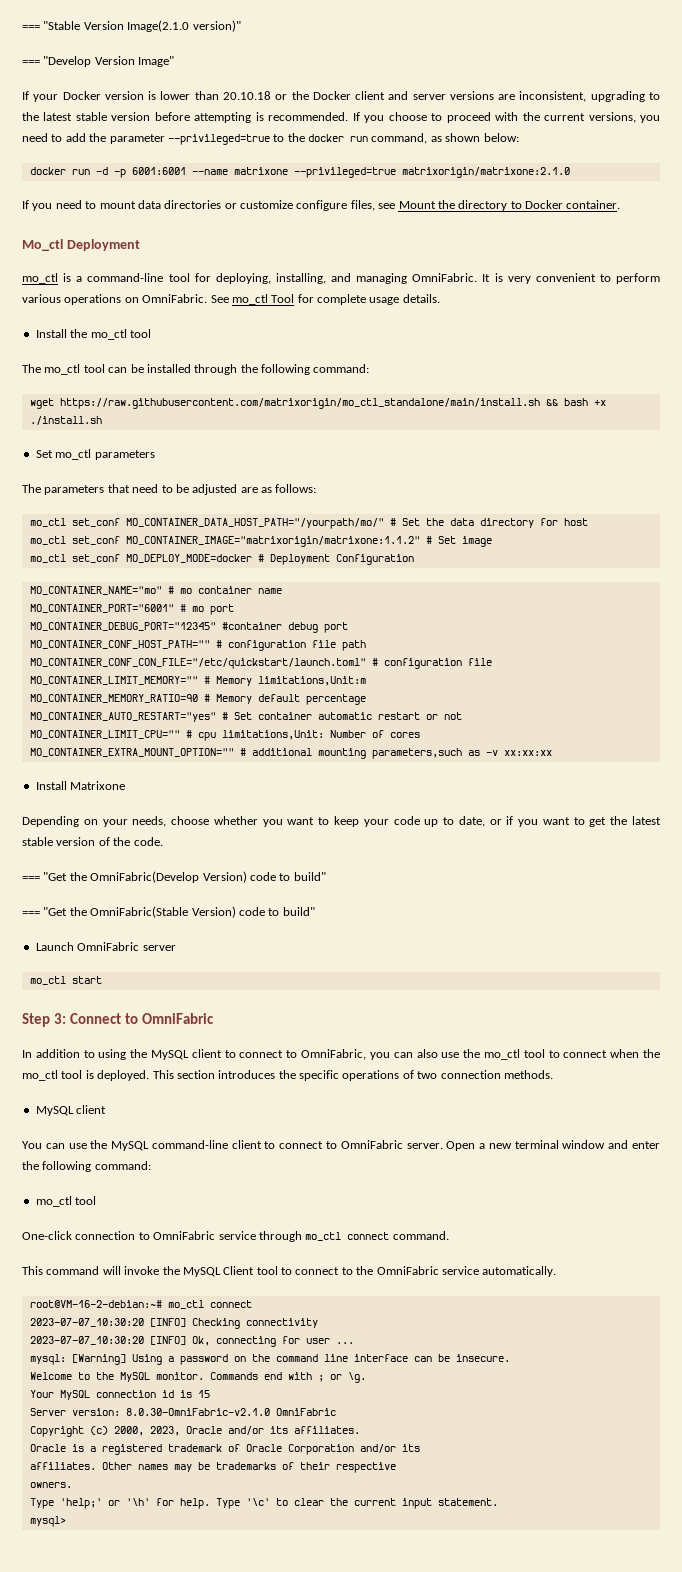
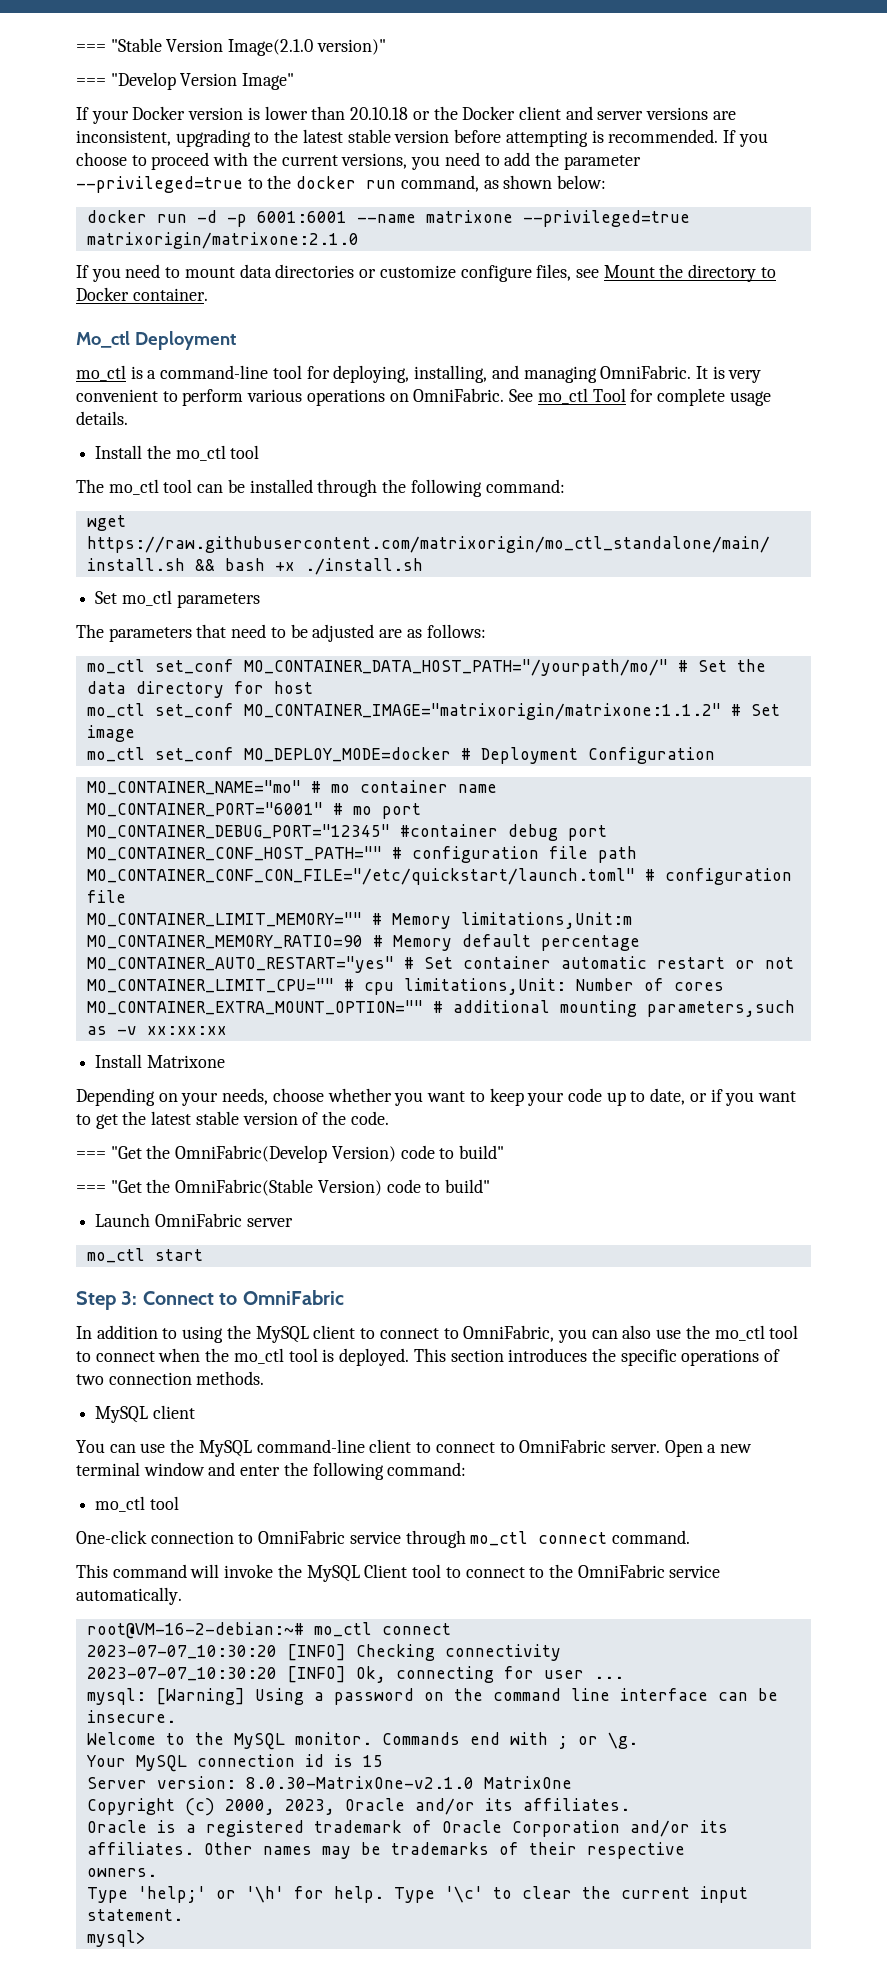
- Server version: 8.0.30-OmniFabric-v2.1.0 OmniFabric
+ Server version: 8.0.30-MatrixOne-v2.1.0 MatrixOne

